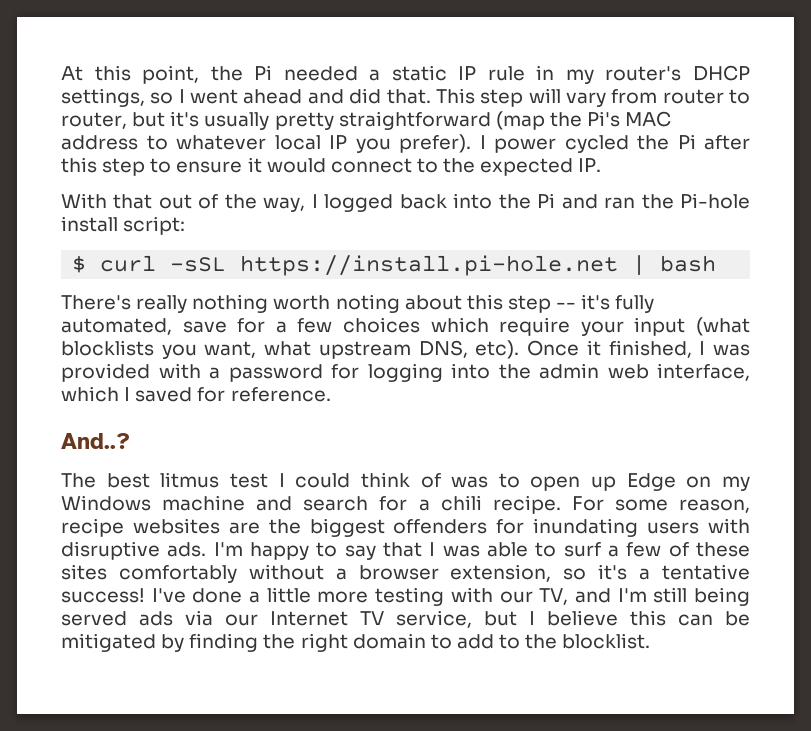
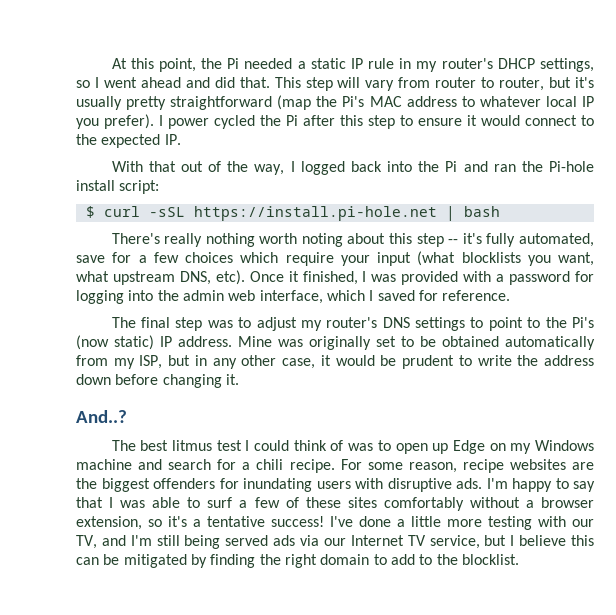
+ The final step was to adjust my router's DNS settings to point to the Pi's (now static) IP address. Mine was originally set to be obtained automatically from my ISP, but in any other case, it would be prudent to write the address down before changing it.

